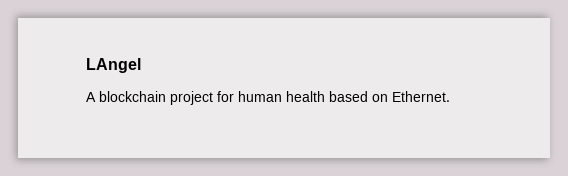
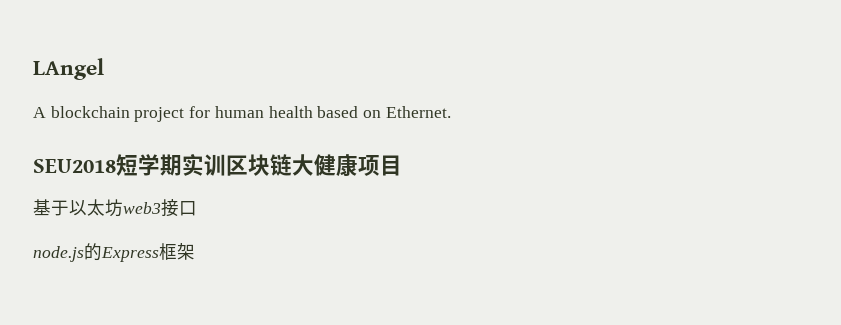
+ SEU2018短学期实训区块链大健康项目
+ 基于以太坊web3接口
+ node.js的Express框架

